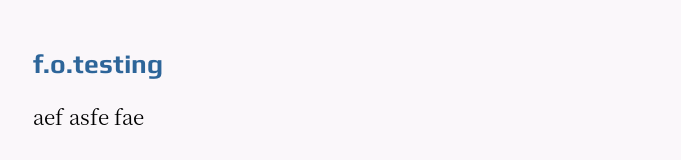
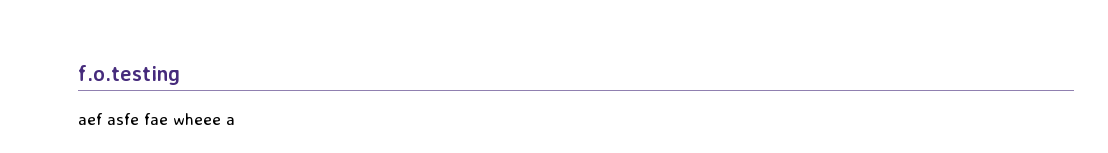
- aef asfe fae
+ aef asfe fae wheee a

